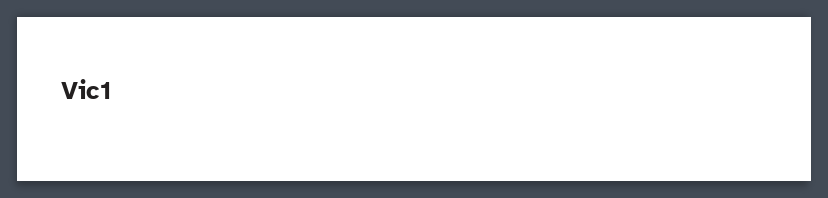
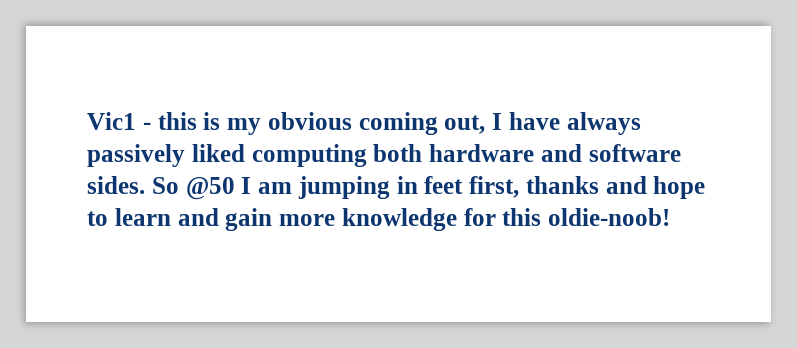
- Vic1
+ Vic1 - this is my obvious coming out, I have always passively liked computing both hardware and software sides. So @50 I am jumping in feet first, thanks and hope to learn and gain more knowledge for this oldie-noob!

